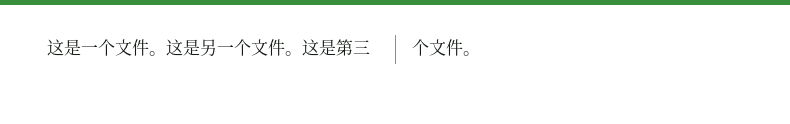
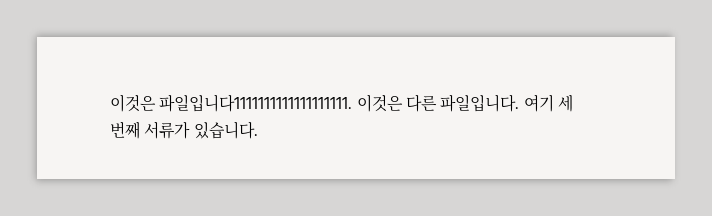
- 这是一个文件。这是另一个文件。这是第三个文件。
+ 이것은 파일입니다1111111111111111111. 이것은 다른 파일입니다. 여기 세 번째 서류가 있습니다.

